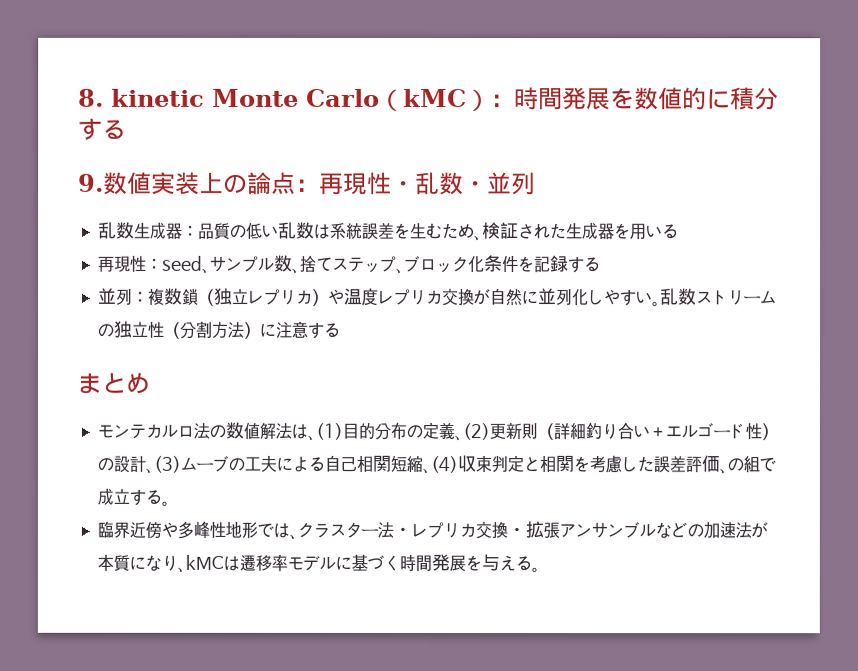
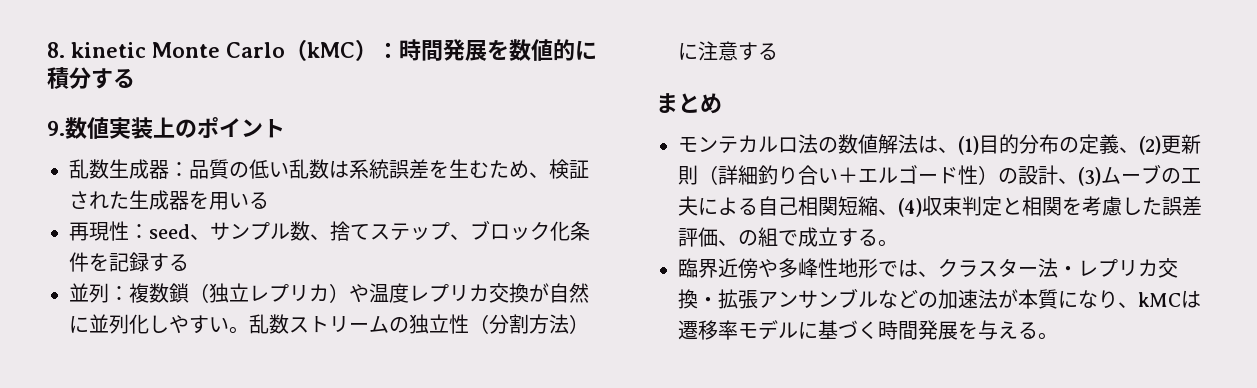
- 9.数値実装上の論点：再現性・乱数・並列
+ 9.数値実装上のポイント

